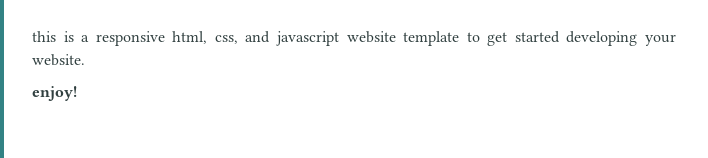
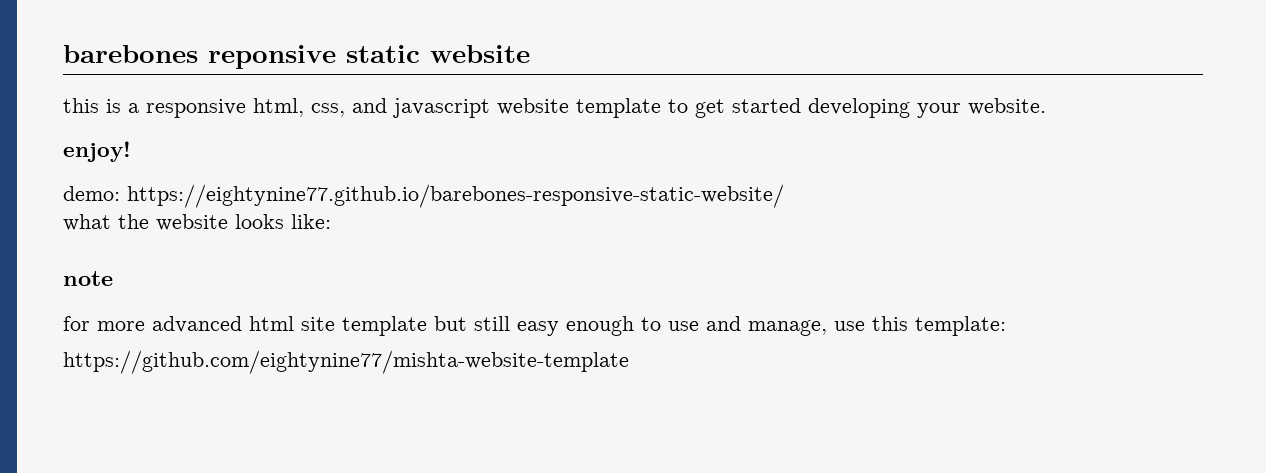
+ barebones reponsive static website
+ demo: https://eightynine77.github.io/barebones-responsive-static-website/
+ what the website looks like:
+ note
+ for more advanced html site template but still easy enough to use and manage, use this template:
+ https://github.com/eightynine77/mishta-website-template

